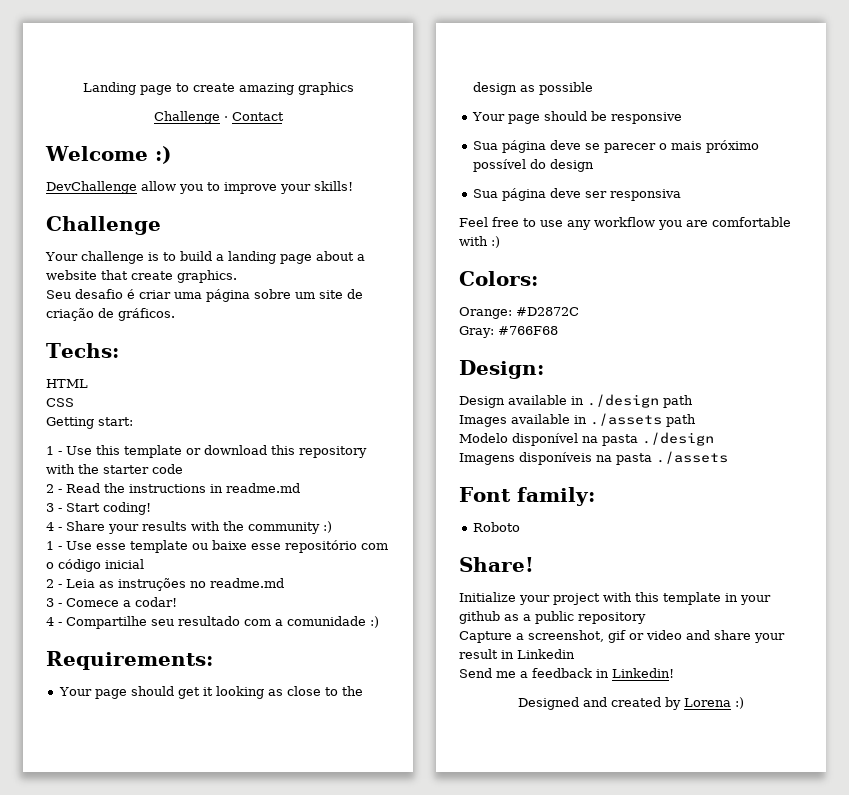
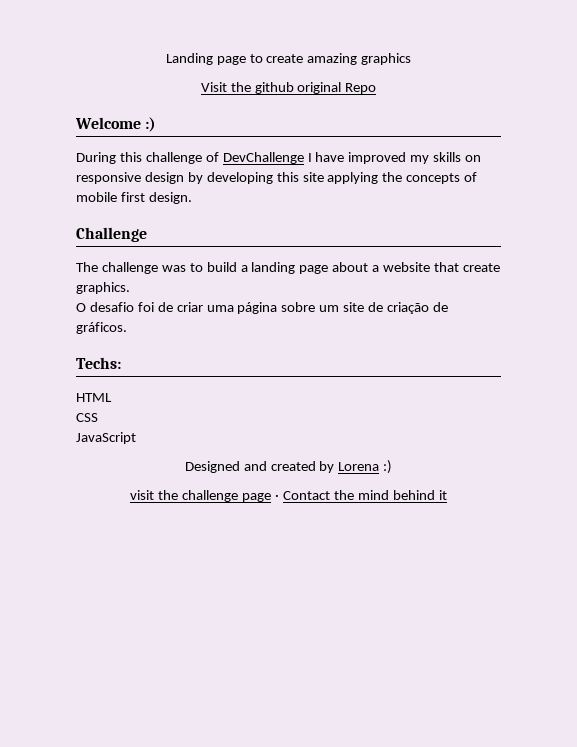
- Challenge · Contact
+ Visit the github original Repo
  Welcome :)
- DevChallenge allow you to improve your skills!
+ During this challenge of DevChallenge I have improved my skills on responsive design by developing this site applying the concepts of mobile first design.
  Challenge
- Your challenge is to build a landing page about a website that create graphics.
+ The challenge was to build a landing page about a website that create graphics.
- Seu desafio é criar uma página sobre um site de criação de gráficos.
+ O desafio foi de criar uma página sobre um site de criação de gráficos.
- Getting start:
- 1 - Use this template or download this repository with the starter code
- 2 - Read the instructions in readme.md
- 3 - Start coding!
- 4 - Share your results with the community :)
- 1 - Use esse template ou baixe esse repositório com o código inicial
- 2 - Leia as instruções no readme.md
- 3 - Comece a codar!
- 4 - Compartilhe seu resultado com a comunidade :)
- Requirements:
- Your page should get it looking as close to the design as possible
- Your page should be responsive
- Sua página deve se parecer o mais próximo possível do design
- Sua página deve ser responsiva
- Feel free to use any workflow you are comfortable with :)
- Colors:
- Orange: #D2872C
- Gray: #766F68
- Design:
- Design available in ./design path
- Images available in ./assets path
- Modelo disponível na pasta ./design
- Imagens disponíveis na pasta ./assets
- Font family:
- Roboto
- Share!
- Initialize your project with this template in your github as a public repository
- Capture a screenshot, gif or video and share your result in Linkedin
- Send me a feedback in Linkedin!
+ JavaScript
+ visit the challenge page · Contact the mind behind it

